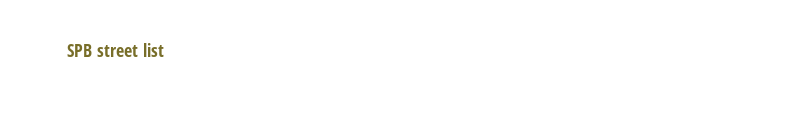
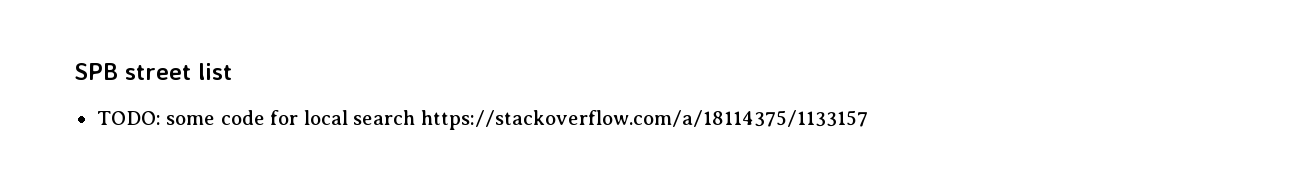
+ TODO: some code for local search https://stackoverflow.com/a/18114375/1133157

